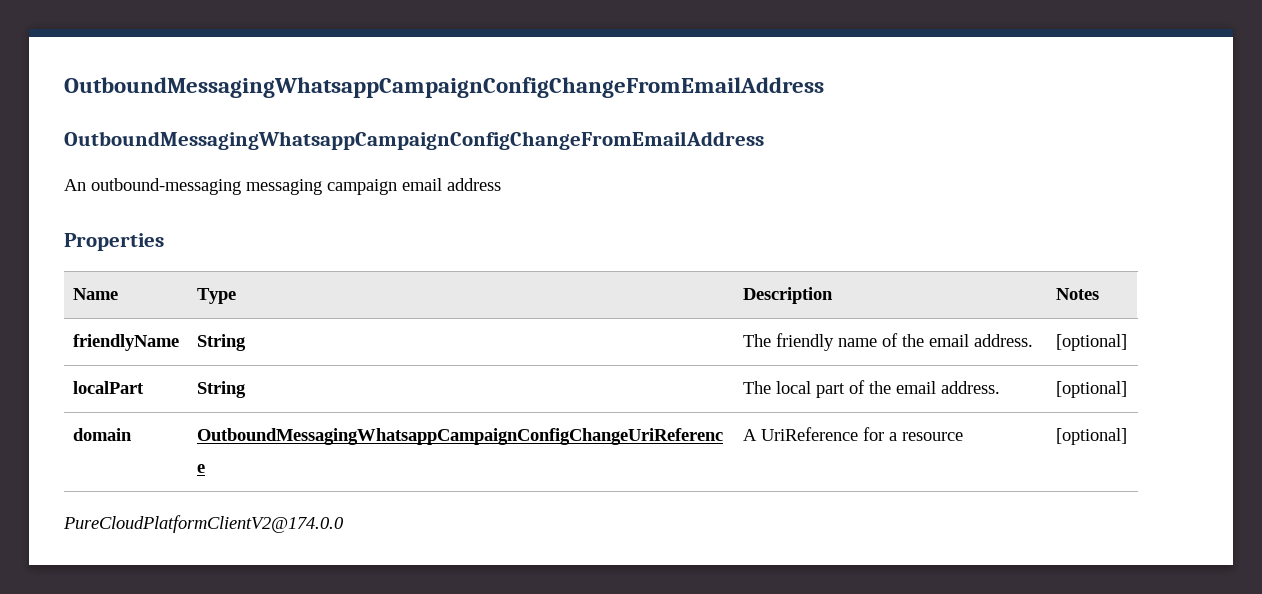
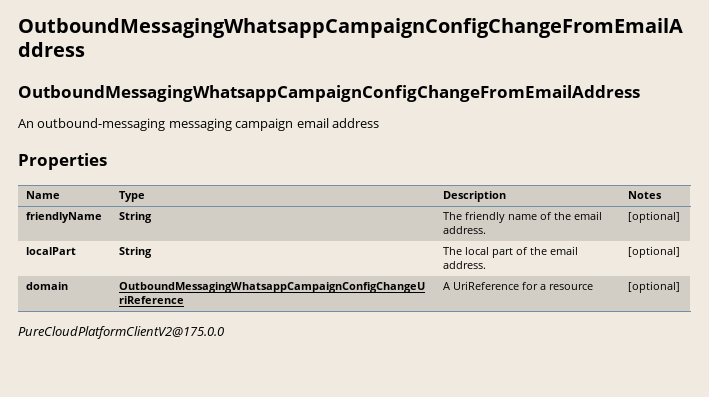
- PureCloudPlatformClientV2@174.0.0
+ PureCloudPlatformClientV2@175.0.0

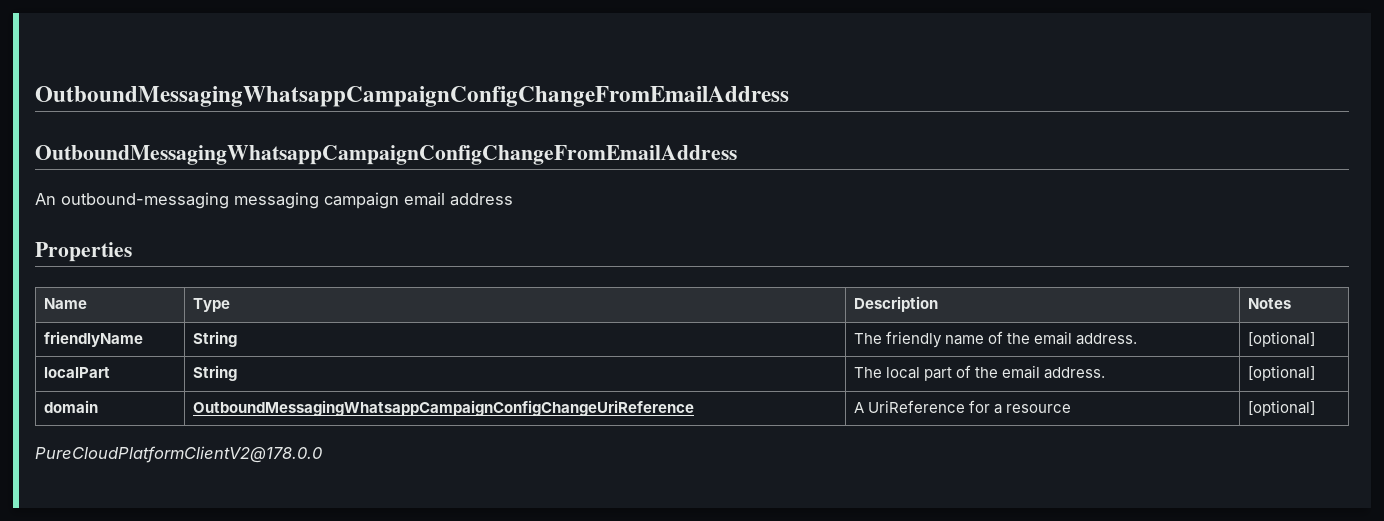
- PureCloudPlatformClientV2@175.0.0
+ PureCloudPlatformClientV2@178.0.0

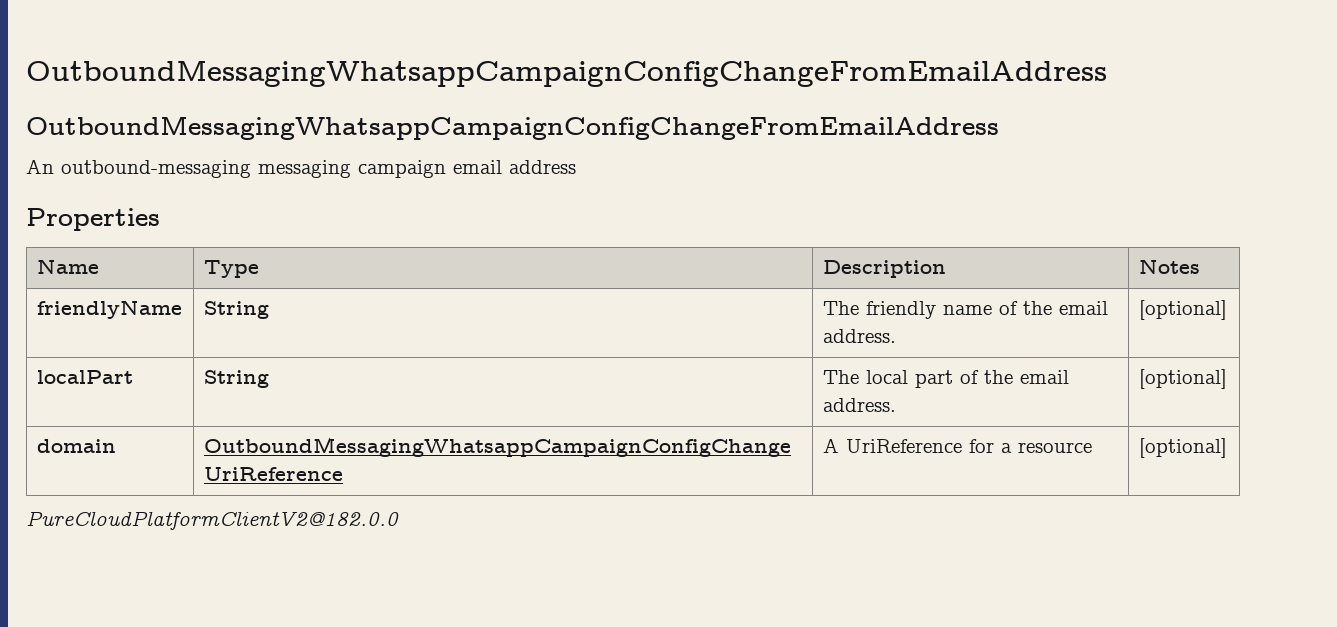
- PureCloudPlatformClientV2@178.0.0
+ PureCloudPlatformClientV2@182.0.0

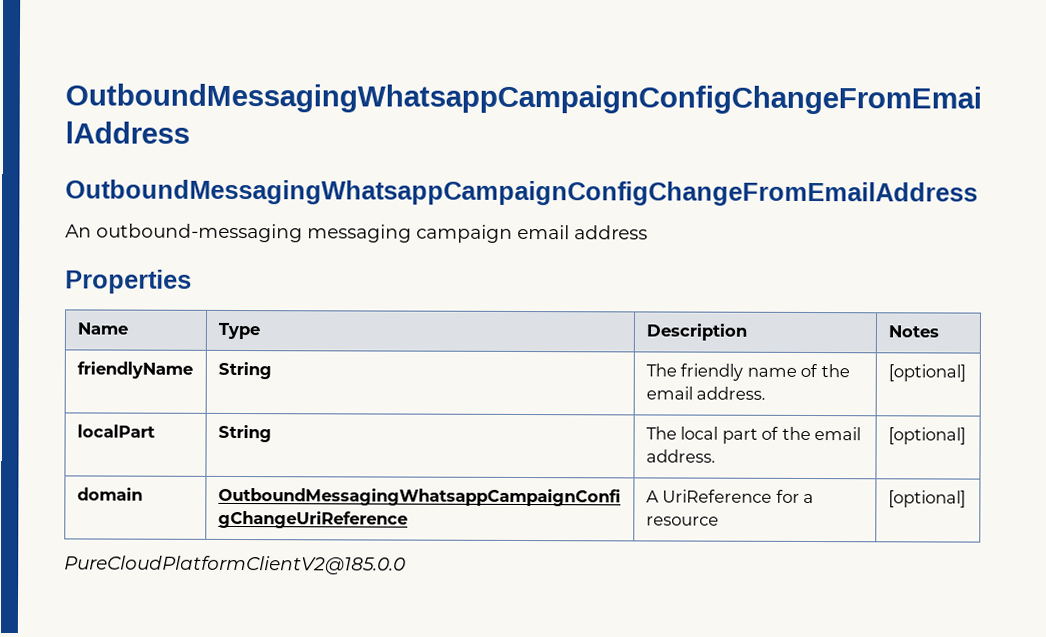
- PureCloudPlatformClientV2@182.0.0
+ PureCloudPlatformClientV2@185.0.0

